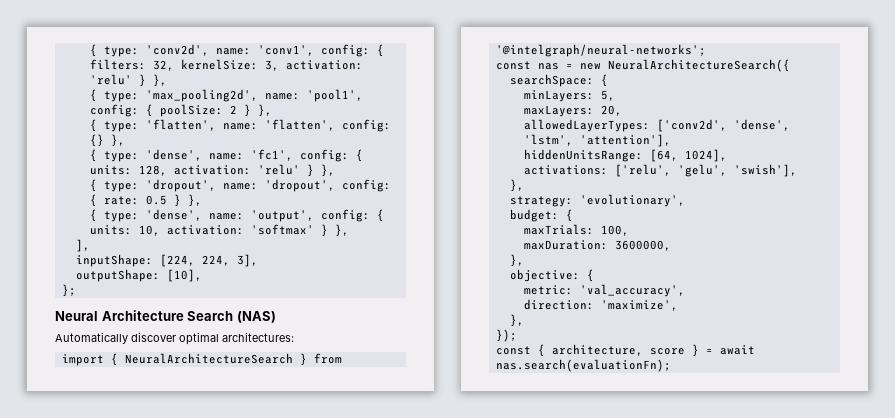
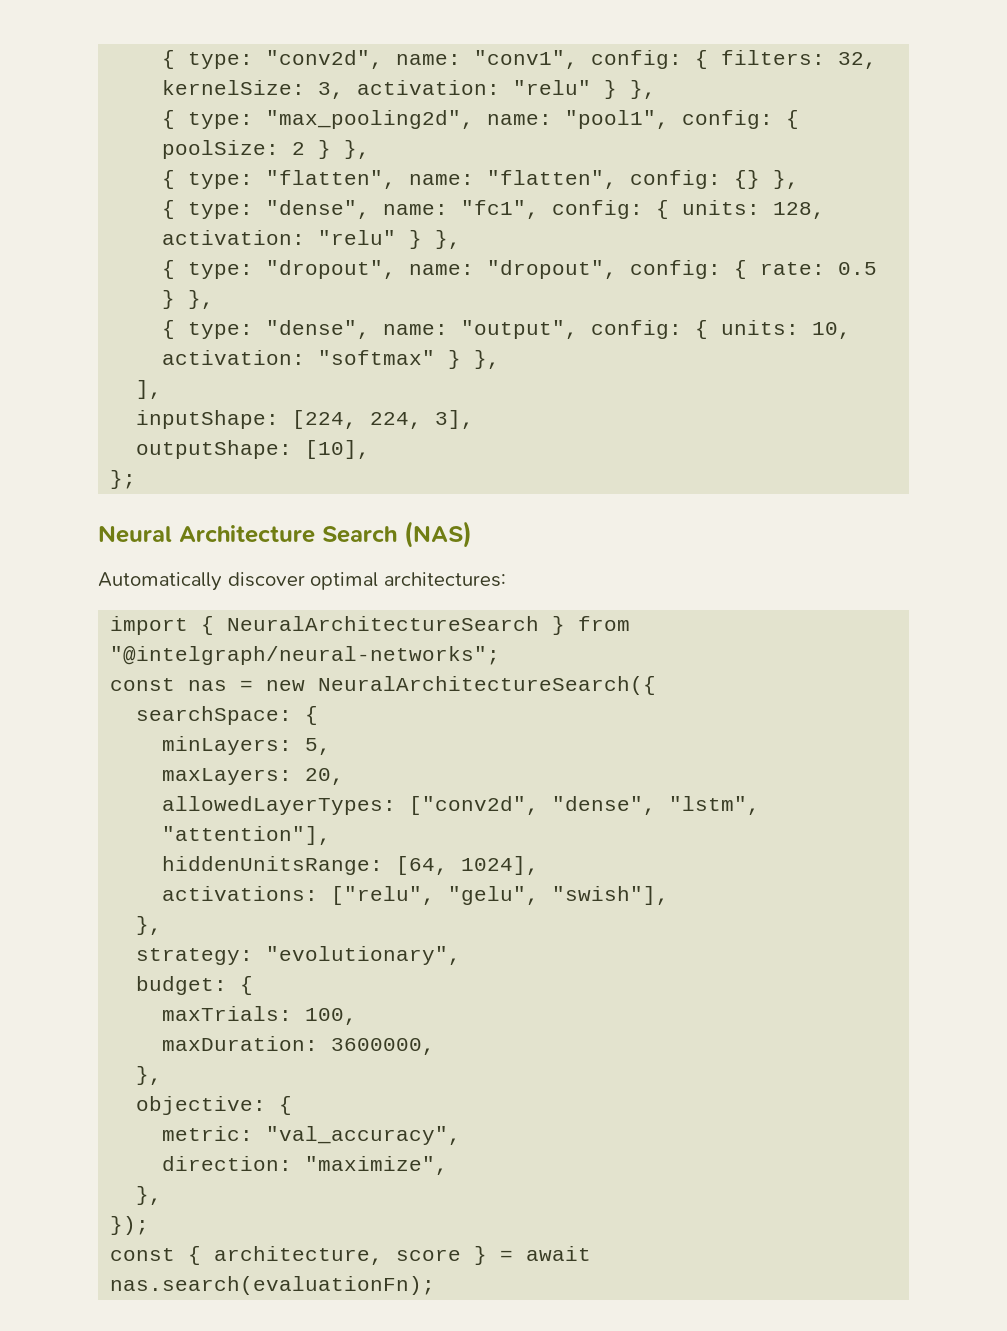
- { type: 'conv2d', name: 'conv1', config: { filters: 32, kernelSize: 3, activation: 'relu' } },
- { type: 'max_pooling2d', name: 'pool1', config: { poolSize: 2 } },
+ { type: "conv2d", name: "conv1", config: { filters: 32, kernelSize: 3, activation: "relu" } },
+ { type: "max_pooling2d", name: "pool1", config: { poolSize: 2 } },
- { type: 'flatten', name: 'flatten', config: {} },
+ { type: "flatten", name: "flatten", config: {} },
- { type: 'dense', name: 'fc1', config: { units: 128, activation: 'relu' } },
- { type: 'dropout', name: 'dropout', config: { rate: 0.5 } },
+ { type: "dense", name: "fc1", config: { units: 128, activation: "relu" } },
+ { type: "dropout", name: "dropout", config: { rate: 0.5 } },
- { type: 'dense', name: 'output', config: { units: 10, activation: 'softmax' } },
+ { type: "dense", name: "output", config: { units: 10, activation: "softmax" } },
- import { NeuralArchitectureSearch } from '@intelgraph/neural-networks';
+ import { NeuralArchitectureSearch } from "@intelgraph/neural-networks";
- allowedLayerTypes: ['conv2d', 'dense', 'lstm', 'attention'],
+ allowedLayerTypes: ["conv2d", "dense", "lstm", "attention"],
- activations: ['relu', 'gelu', 'swish'],
+ activations: ["relu", "gelu", "swish"],
- strategy: 'evolutionary',
+ strategy: "evolutionary",
- metric: 'val_accuracy',
+ metric: "val_accuracy",
- direction: 'maximize',
+ direction: "maximize",

